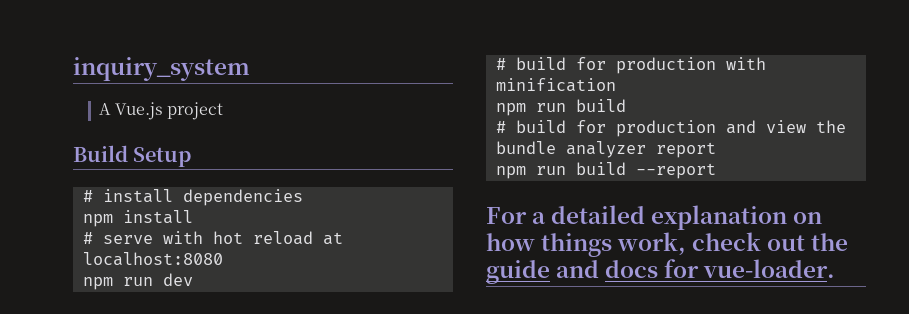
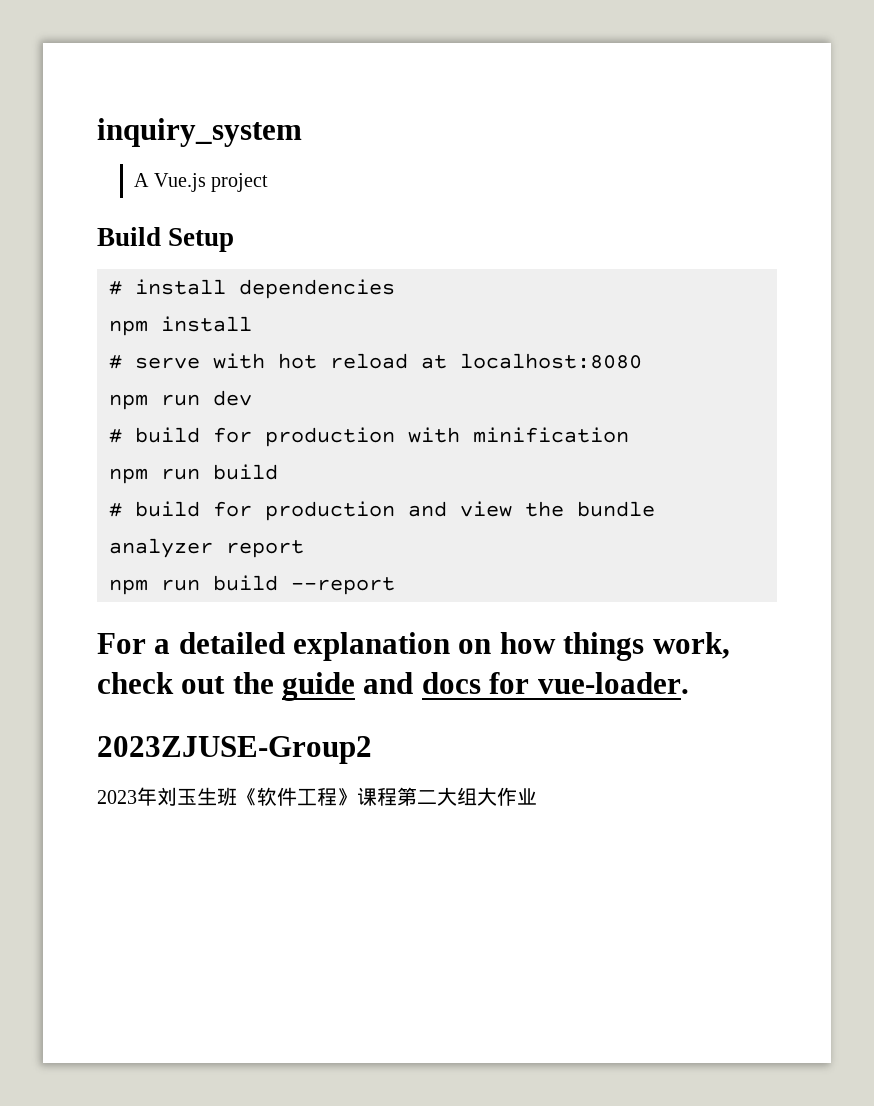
+ 2023ZJUSE-Group2
+ 2023年刘玉生班《软件工程》课程第二大组大作业

